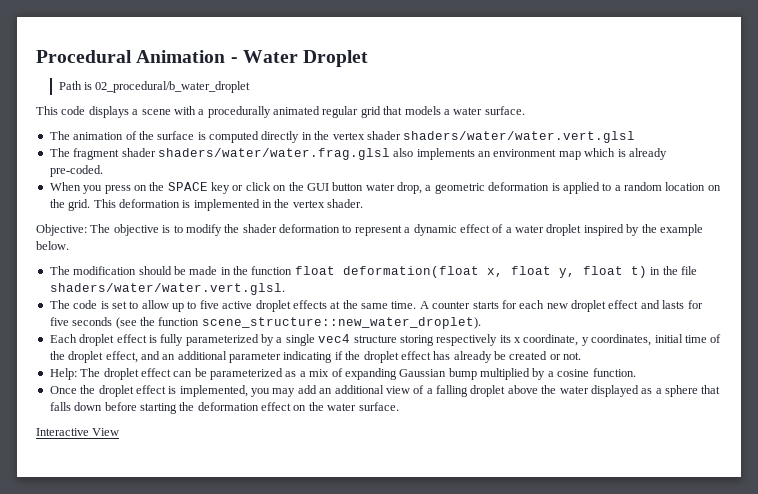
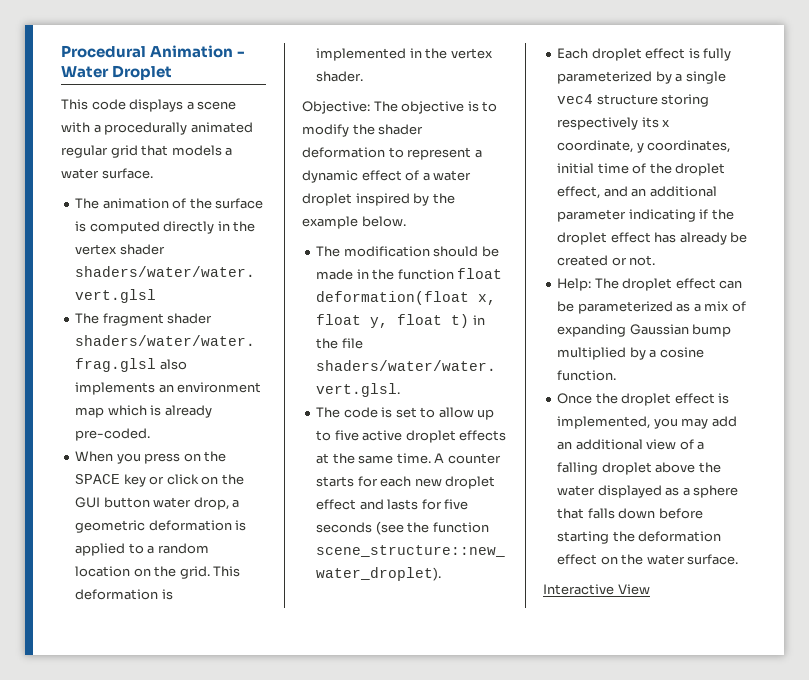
- Path is 02_procedural/b_water_droplet

